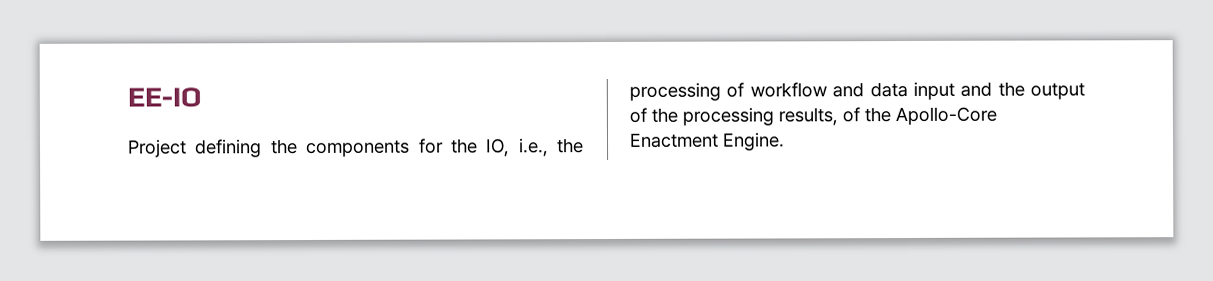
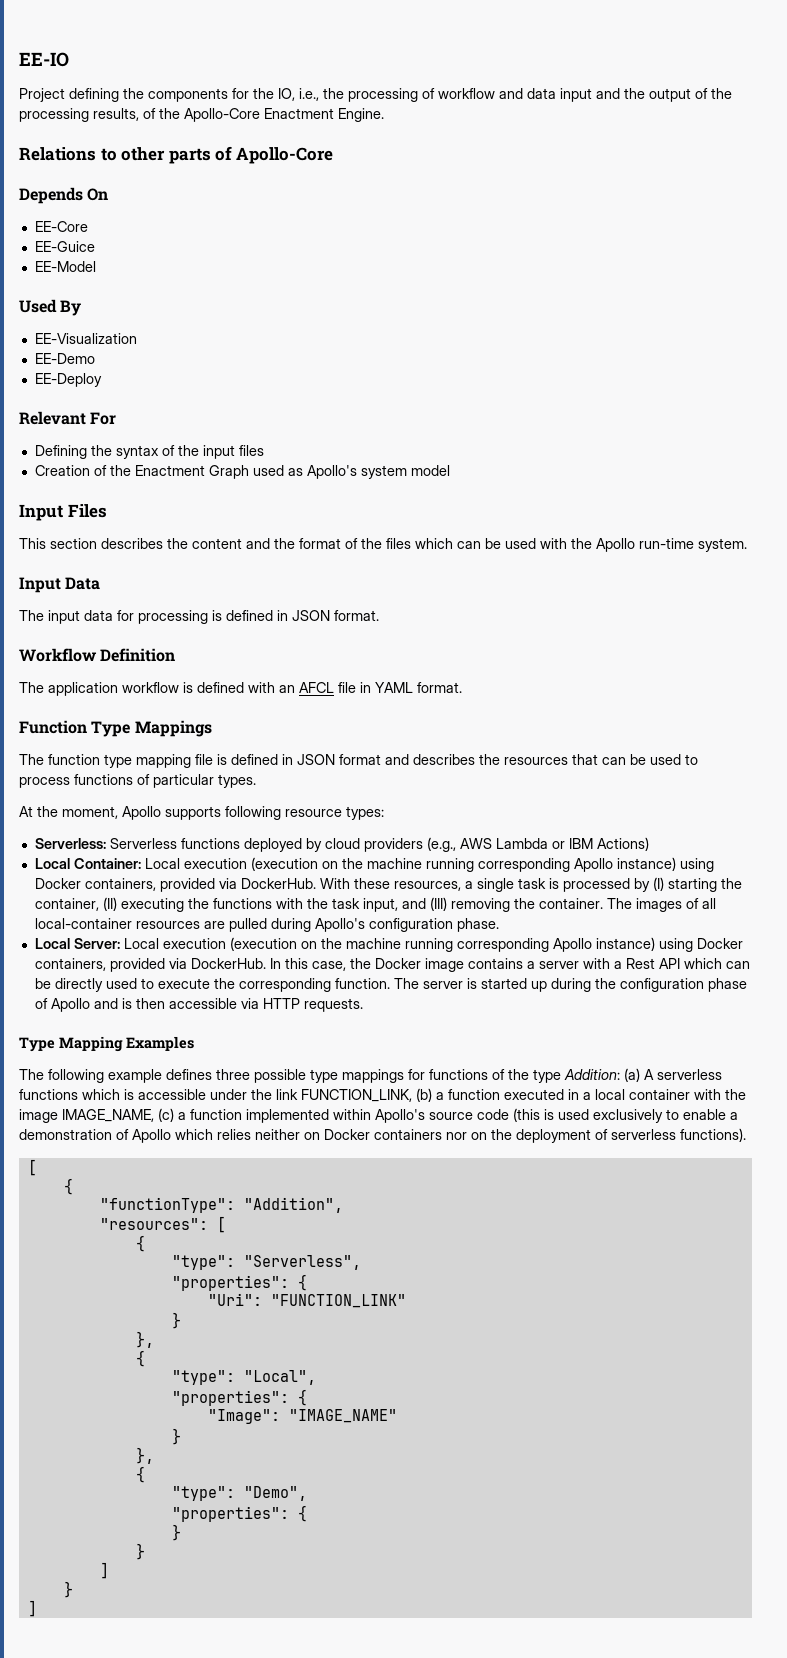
+ Relations to other parts of Apollo-Core
+ Depends On
+ EE-Core
+ EE-Guice
+ EE-Model
+ Used By
+ EE-Visualization
+ EE-Demo
+ EE-Deploy
+ Relevant For
+ Defining the syntax of the input files
+ Creation of the Enactment Graph used as Apollo's system model
+ Input Files
+ This section describes the content and the format of the files which can be used with the Apollo run-time system.
+ Input Data
+ The input data for processing is defined in JSON format.
+ Workflow Definition
+ The application workflow is defined with an AFCL file in YAML format.
+ Function Type Mappings
+ The function type mapping file is defined in JSON format and describes the resources that can be used to process functions of particular types.
+ At the moment, Apollo supports following resource types:
+ Serverless: Serverless functions deployed by cloud providers (e.g., AWS Lambda or IBM Actions)
+ Local Container: Local execution (execution on the machine running corresponding Apollo instance) using Docker containers, provided via DockerHub. With these resources, a single task is processed by (I) starting the container, (II) executing the functions with the task input, and (III) removing the container. The images of all local-container resources are pulled during Apollo's configuration phase.
+ Local Server: Local execution (execution on the machine running corresponding Apollo instance) using Docker containers, provided via DockerHub. In this case, the Docker image contains a server with a Rest API which can be directly used to execute the corresponding function. The server is started up during the configuration phase of Apollo and is then accessible via HTTP requests.
+ Type Mapping Examples
+ The following example defines three possible type mappings for functions of the type Addition: (a) A serverless functions which is accessible under the link FUNCTION_LINK, (b) a function executed in a local container with the image IMAGE_NAME, (c) a function implemented within Apollo's source code (this is used exclusively to enable a demonstration of Apollo which relies neither on Docker containers nor on the deployment of serverless functions).
+ [
+ {
+ "functionType": "Addition",
+ "resources": [
+ {
+ "type": "Serverless",
+ "properties": {
+ "Uri": "FUNCTION_LINK"
+ }
+ },
+ {
+ "type": "Local",
+ "properties": {
+ "Image": "IMAGE_NAME"
+ }
+ },
+ {
+ "type": "Demo",
+ "properties": {
+ }
+ }
+ ]
+ }
+ ]

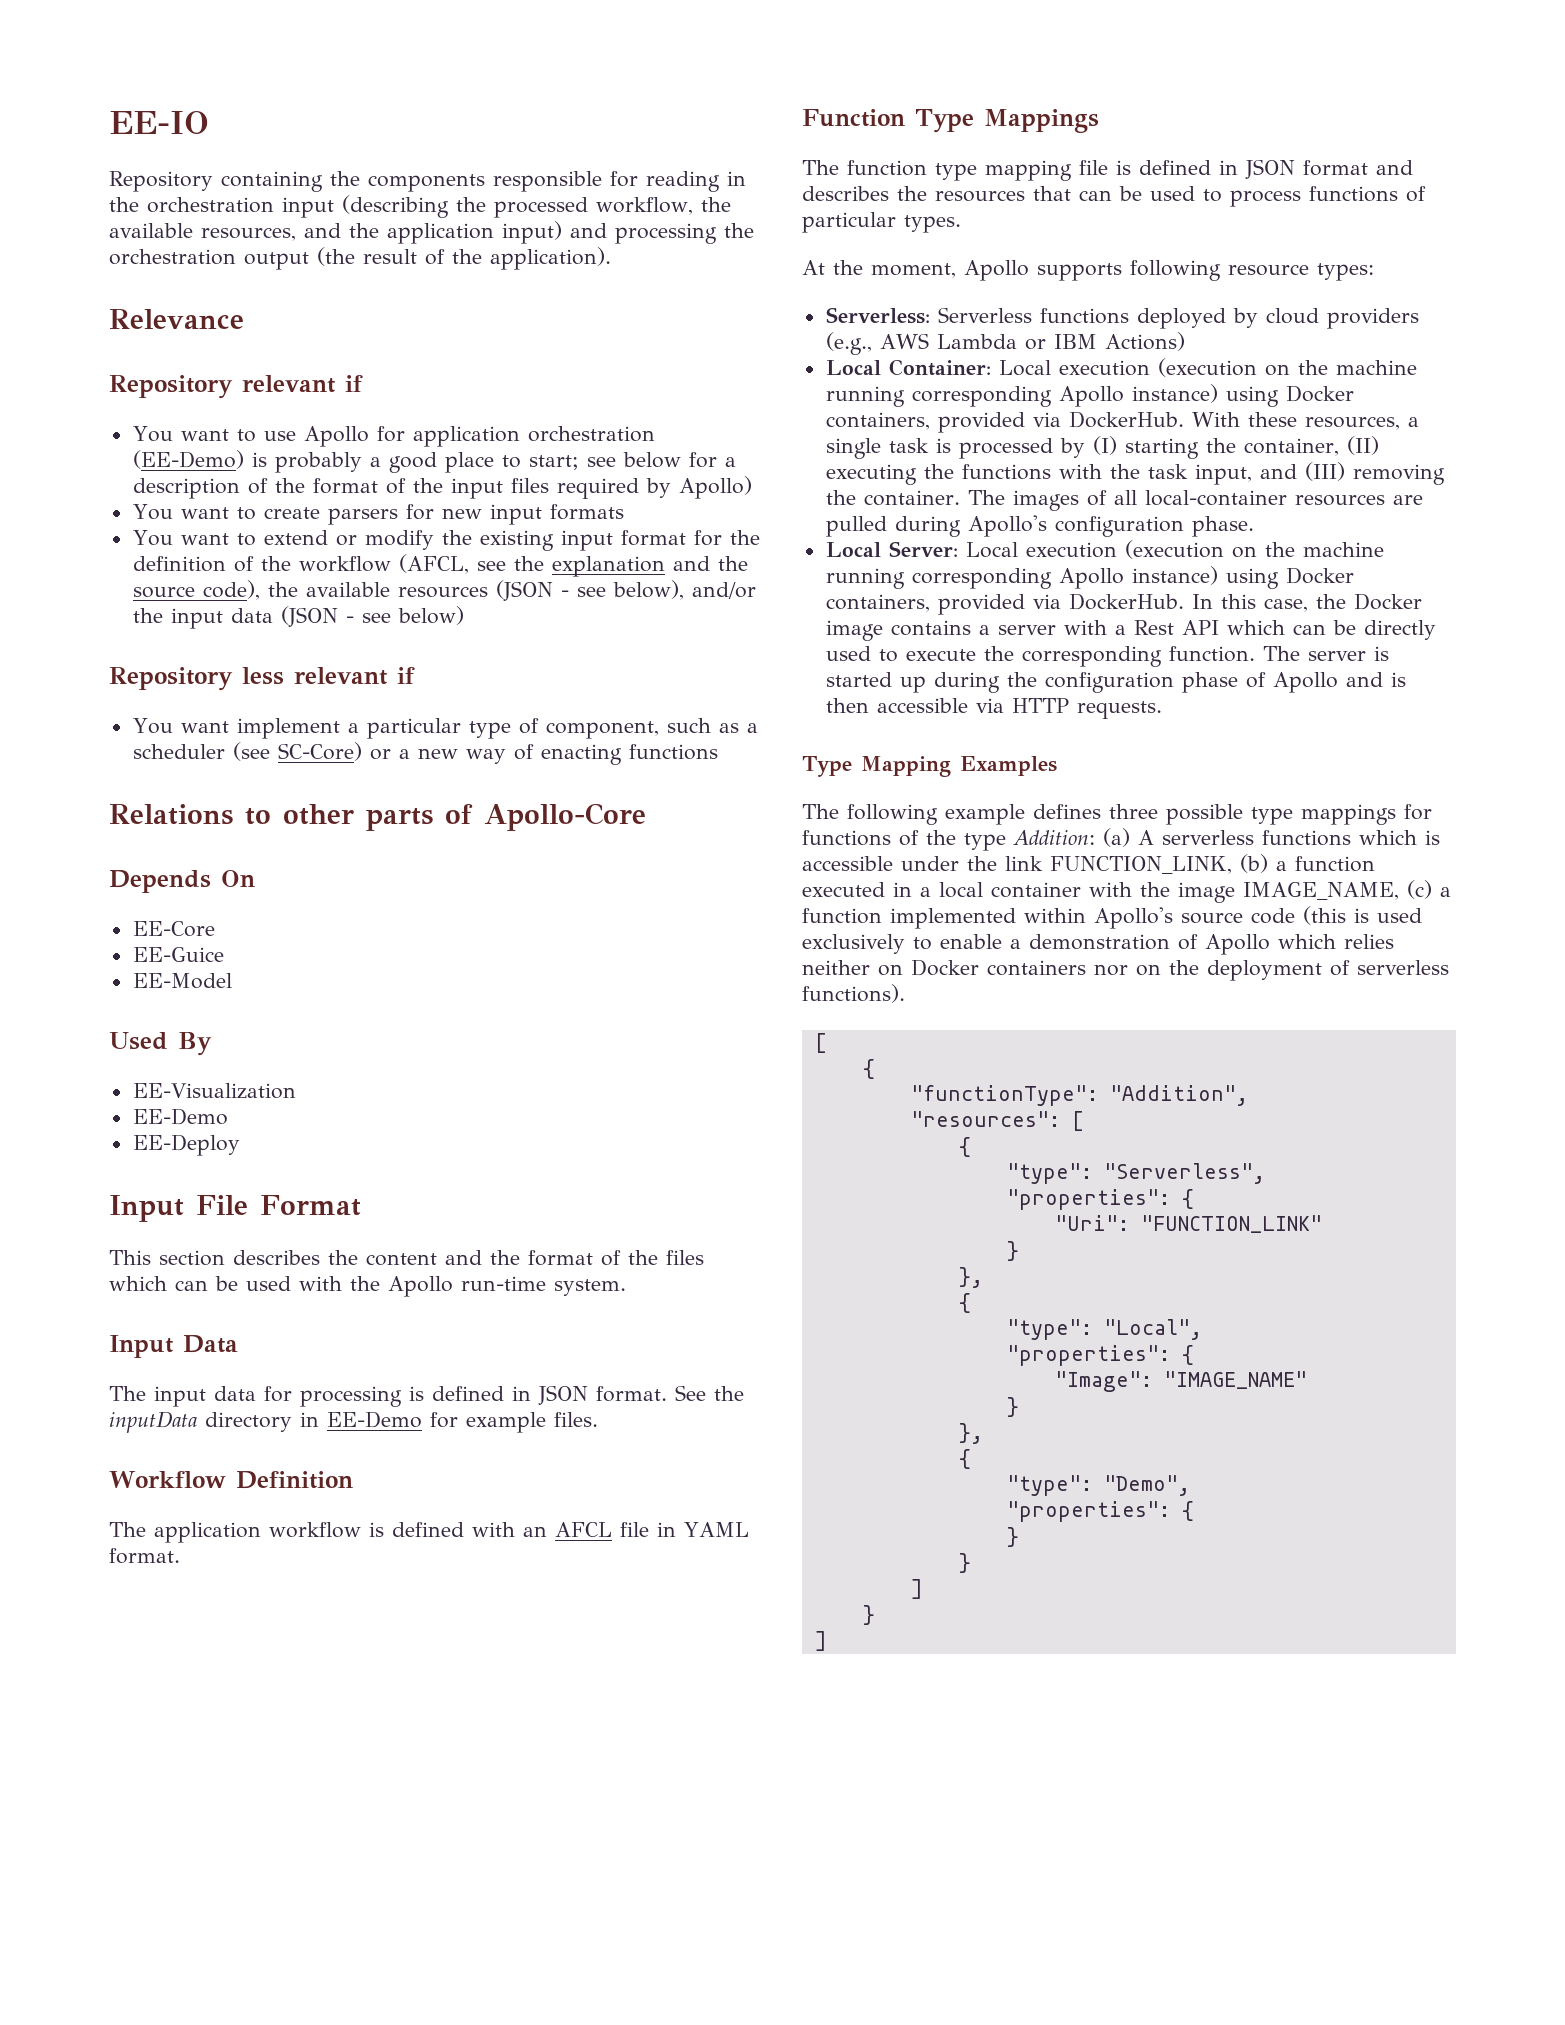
- Project defining the components for the IO, i.e., the processing of workflow and data input and the output of the processing results, of the Apollo-Core Enactment Engine.
+ Repository containing the components responsible for reading in the orchestration input (describing the processed workflow, the available resources, and the application input) and processing the orchestration output (the result of the application).
+ Relevance
+ Repository relevant if
+ You want to use Apollo for application orchestration (EE-Demo) is probably a good place to start; see below for a description of the format of the input files required by Apollo)
+ You want to create parsers for new input formats
+ You want to extend or modify the existing input format for the definition of the workflow (AFCL, see the explanation and the source code), the available resources (JSON - see below), and/or the input data (JSON - see below)
+ Repository less relevant if
+ You want implement a particular type of component, such as a scheduler (see SC-Core) or a new way of enacting functions
- Relevant For
- Defining the syntax of the input files
- Creation of the Enactment Graph used as Apollo's system model
- Input Files
+ Input File Format
+ See the inputData directory in EE-Demo for example files.

